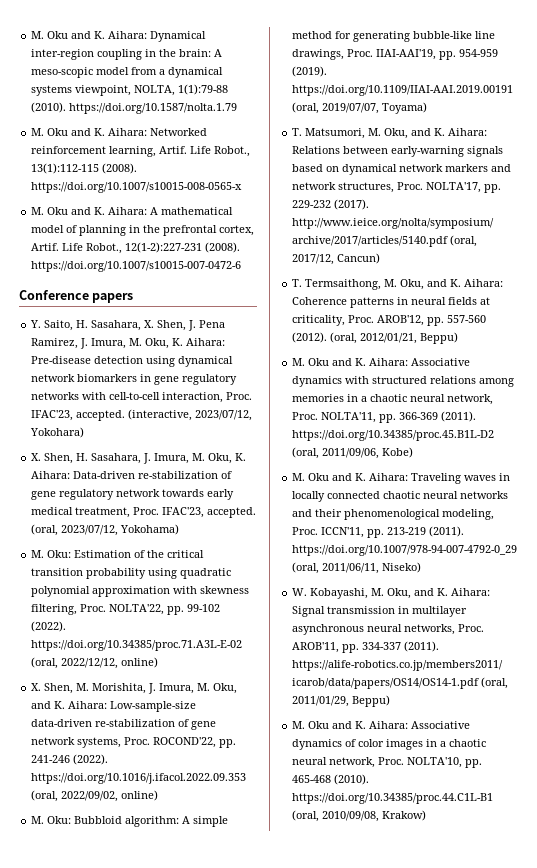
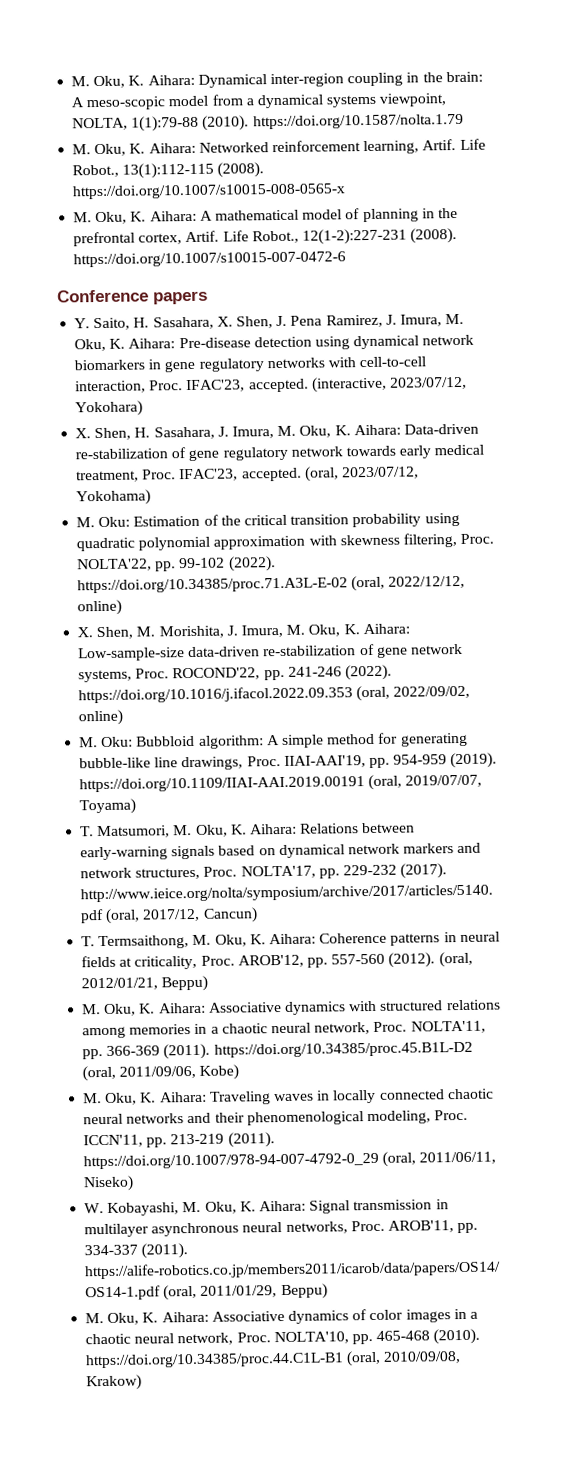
- M. Oku and K. Aihara: Dynamical inter-region coupling in the brain: A meso-scopic model from a dynamical systems viewpoint, NOLTA, 1(1):79-88 (2010). https://doi.org/10.1587/nolta.1.79
+ M. Oku, K. Aihara: Dynamical inter-region coupling in the brain: A meso-scopic model from a dynamical systems viewpoint, NOLTA, 1(1):79-88 (2010). https://doi.org/10.1587/nolta.1.79
- M. Oku and K. Aihara: Networked reinforcement learning, Artif.
+ M. Oku, K. Aihara: Networked reinforcement learning, Artif.
- M. Oku and K. Aihara: A mathematical model of planning in the prefrontal cortex, Artif.
+ M. Oku, K. Aihara: A mathematical model of planning in the prefrontal cortex, Artif.
- X. Shen, M. Morishita, J. Imura, M. Oku, and K. Aihara: Low-sample-size data-driven re-stabilization of gene network systems, Proc.
+ X. Shen, M. Morishita, J. Imura, M. Oku, K. Aihara: Low-sample-size data-driven re-stabilization of gene network systems, Proc.
- T. Matsumori, M. Oku, and K. Aihara: Relations between early-warning signals based on dynamical network markers and network structures, Proc.
+ T. Matsumori, M. Oku, K. Aihara: Relations between early-warning signals based on dynamical network markers and network structures, Proc.
- T. Termsaithong, M. Oku, and K. Aihara: Coherence patterns in neural fields at criticality, Proc.
+ T. Termsaithong, M. Oku, K. Aihara: Coherence patterns in neural fields at criticality, Proc.
- M. Oku and K. Aihara: Associative dynamics with structured relations among memories in a chaotic neural network, Proc.
+ M. Oku, K. Aihara: Associative dynamics with structured relations among memories in a chaotic neural network, Proc.
- M. Oku and K. Aihara: Traveling waves in locally connected chaotic neural networks and their phenomenological modeling, Proc.
+ M. Oku, K. Aihara: Traveling waves in locally connected chaotic neural networks and their phenomenological modeling, Proc.
- W. Kobayashi, M. Oku, and K. Aihara: Signal transmission in multilayer asynchronous neural networks, Proc.
+ W. Kobayashi, M. Oku, K. Aihara: Signal transmission in multilayer asynchronous neural networks, Proc.
- M. Oku and K. Aihara: Associative dynamics of color images in a chaotic neural network, Proc.
+ M. Oku, K. Aihara: Associative dynamics of color images in a chaotic neural network, Proc.

